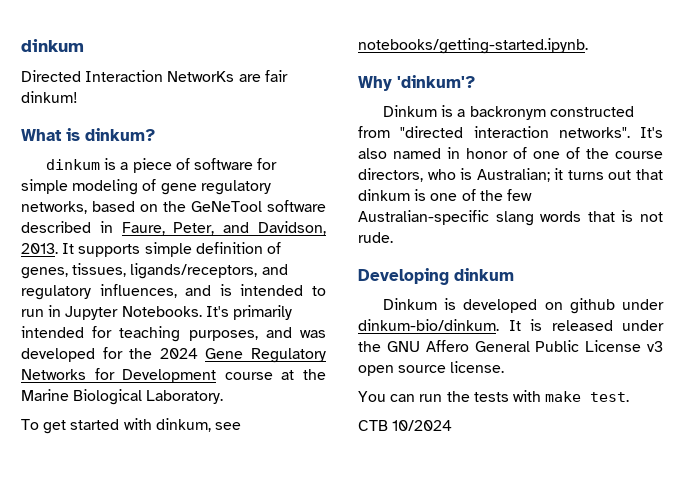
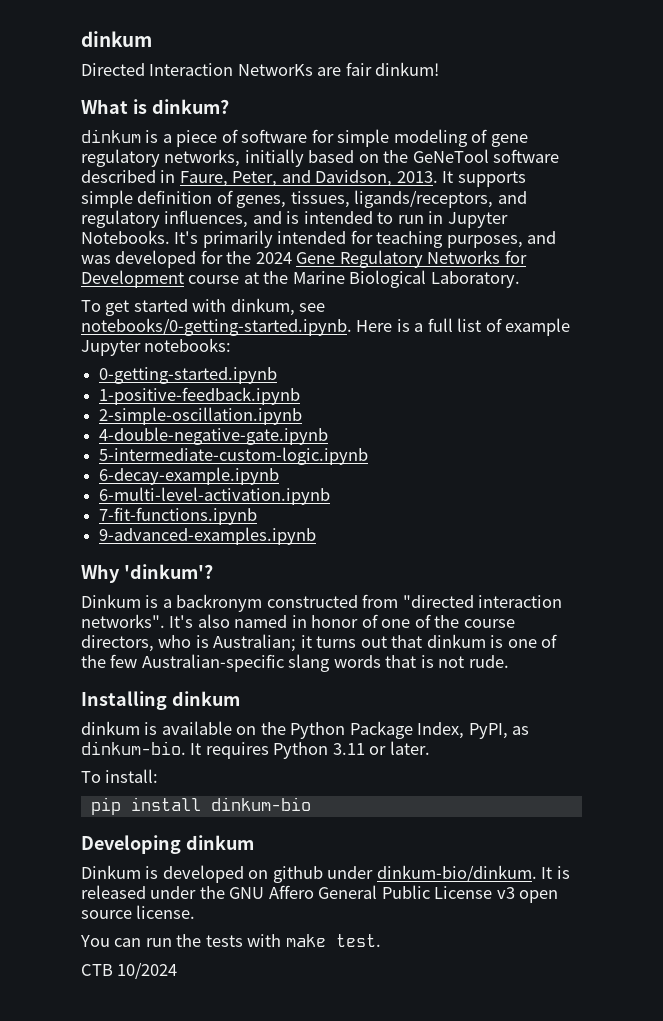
- dinkum is a piece of software for simple modeling of gene regulatory networks, based on the GeNeTool software described in Faure, Peter, and Davidson, 2013.
+ dinkum is a piece of software for simple modeling of gene regulatory networks, initially based on the GeNeTool software described in Faure, Peter, and Davidson, 2013.
- To get started with dinkum, see notebooks/getting-started.ipynb.
+ To get started with dinkum, see notebooks/0-getting-started.ipynb. Here is a full list of example Jupyter notebooks:
+ 0-getting-started.ipynb
+ 1-positive-feedback.ipynb
+ 2-simple-oscillation.ipynb
+ 4-double-negative-gate.ipynb
+ 5-intermediate-custom-logic.ipynb
+ 6-decay-example.ipynb
+ 6-multi-level-activation.ipynb
+ 7-fit-functions.ipynb
+ 9-advanced-examples.ipynb
+ Installing dinkum
+ dinkum is available on the Python Package Index, PyPI, as dinkum-bio. It requires Python 3.11 or later.
+ To install:
+ pip install dinkum-bio

